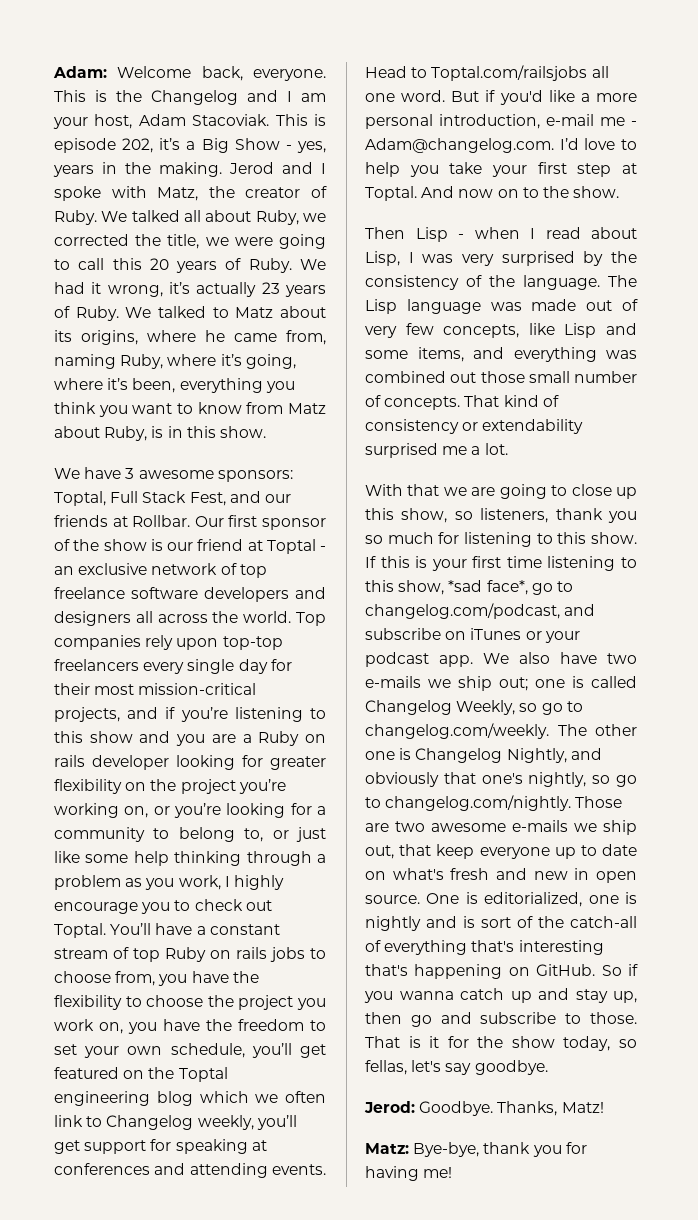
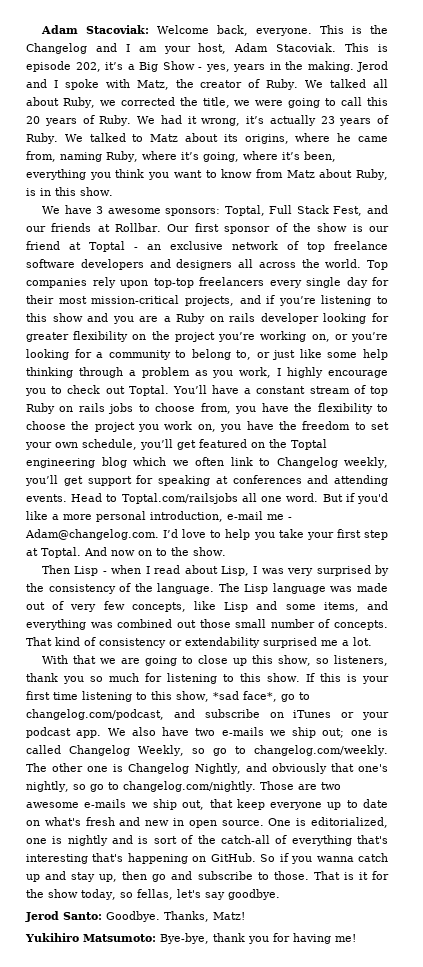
- Adam: Welcome back, everyone.
+ Adam Stacoviak: Welcome back, everyone.
- Jerod: Goodbye.
+ Jerod Santo: Goodbye.
- Matz: Bye-bye, thank you for having me!
+ Yukihiro Matsumoto: Bye-bye, thank you for having me!

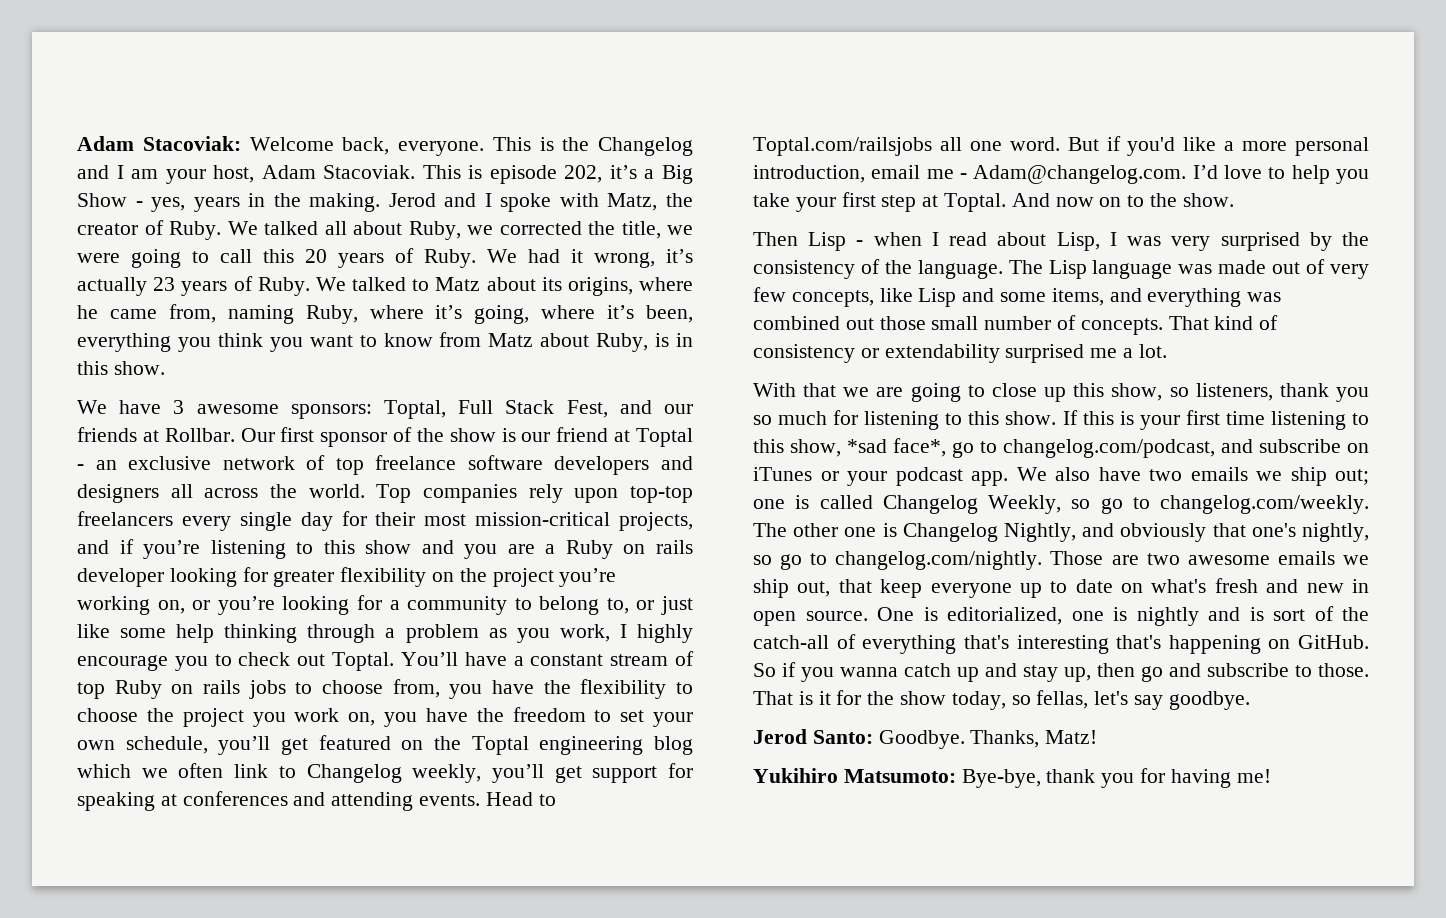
- But if you'd like a more personal introduction, e-mail me - Adam@changelog.com. I’d love to help you take your first step at Toptal.
+ But if you'd like a more personal introduction, email me - Adam@changelog.com. I’d love to help you take your first step at Toptal.
- We also have two e-mails we ship out; one is called Changelog Weekly, so go to changelog.com/weekly. The other one is Changelog Nightly, and obviously that one's nightly, so go to changelog.com/nightly. Those are two awesome e-mails we ship out, that keep everyone up to date on what's fresh and new in open source.
+ We also have two emails we ship out; one is called Changelog Weekly, so go to changelog.com/weekly. The other one is Changelog Nightly, and obviously that one's nightly, so go to changelog.com/nightly. Those are two awesome emails we ship out, that keep everyone up to date on what's fresh and new in open source.

